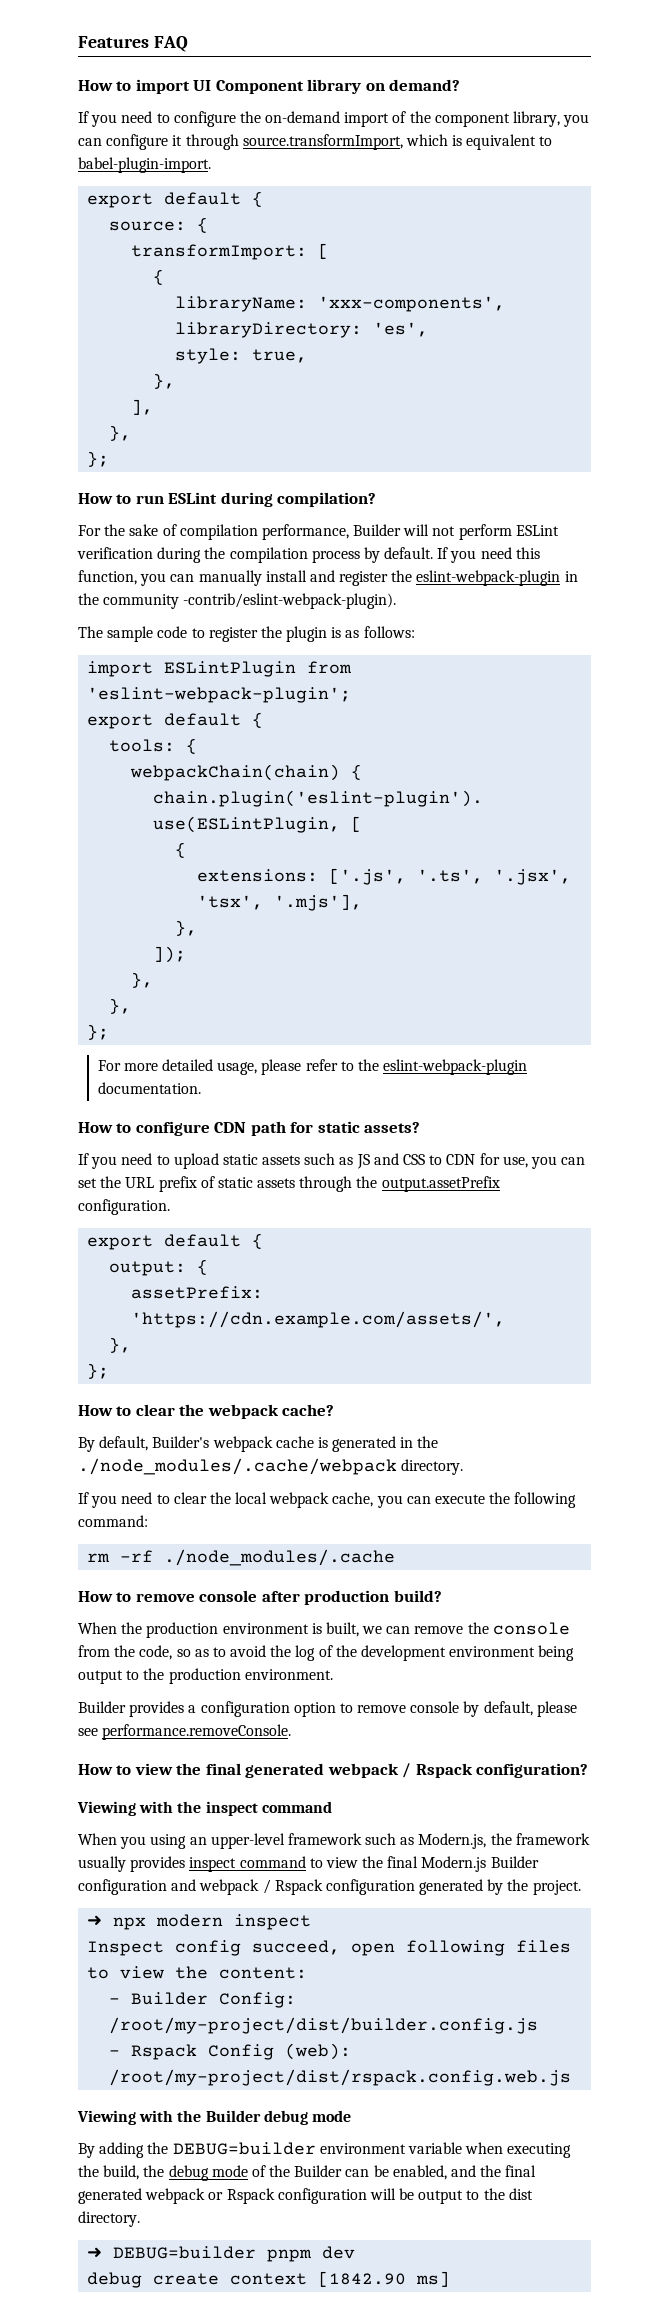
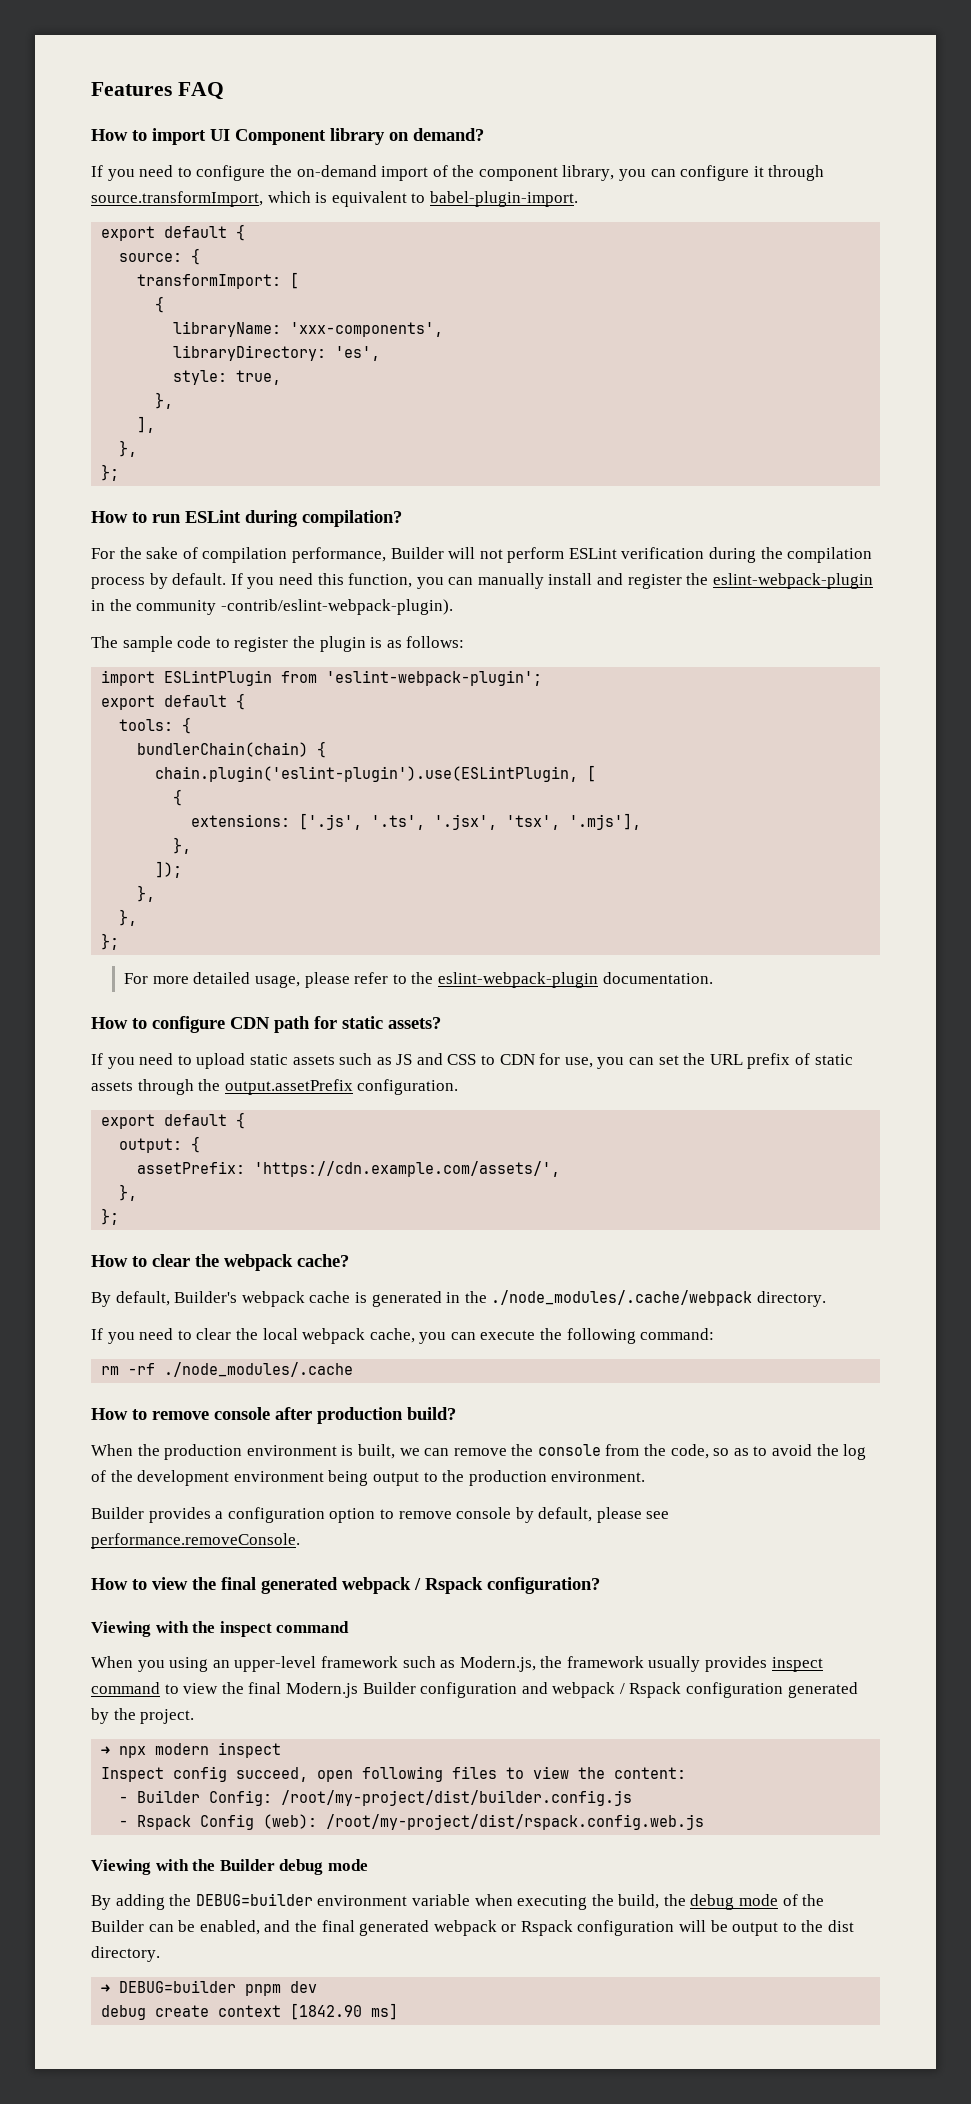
- webpackChain(chain) {
+ bundlerChain(chain) {

